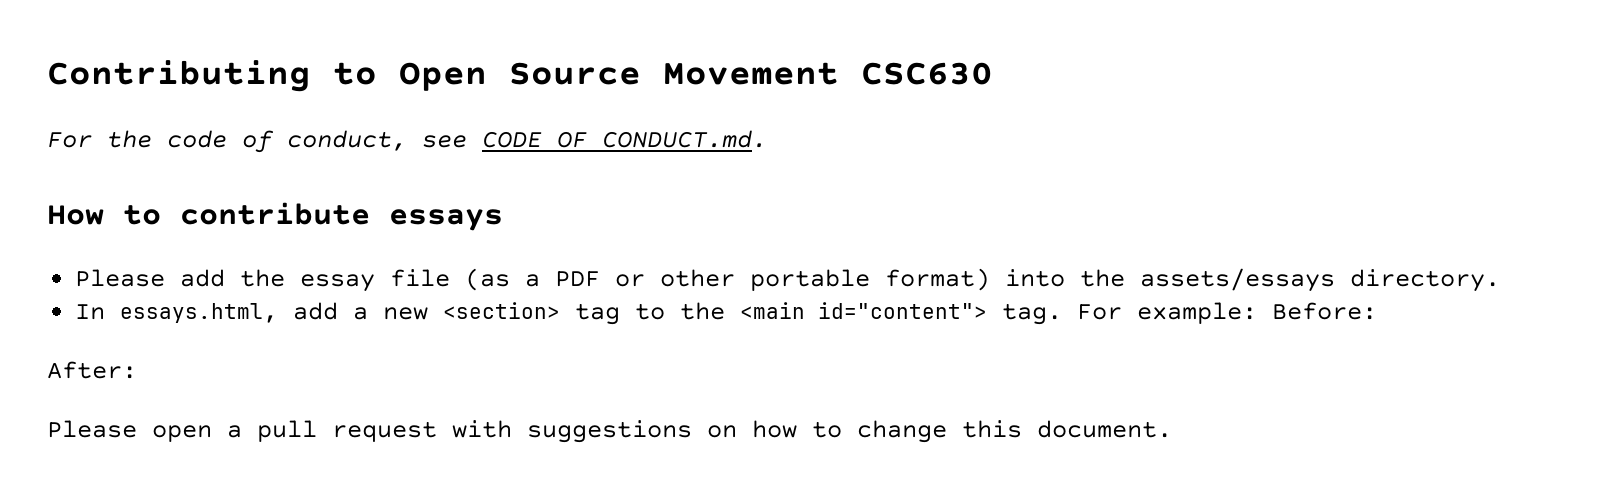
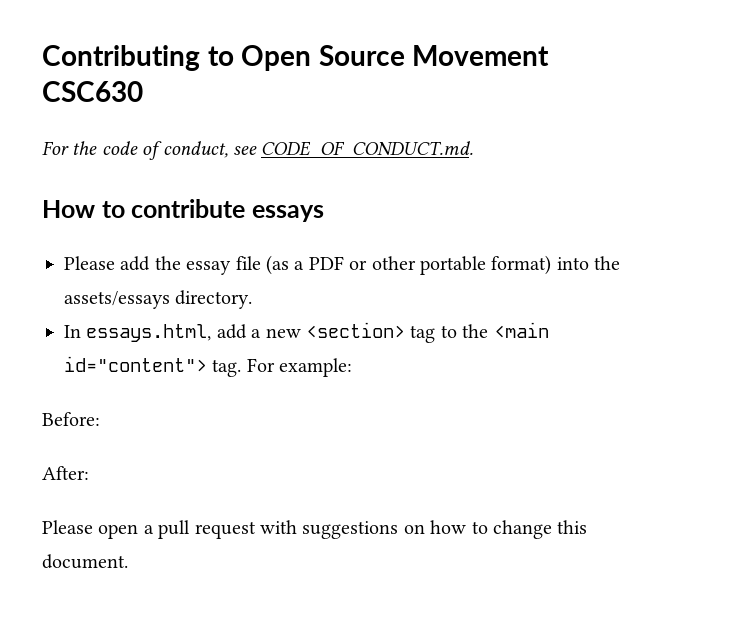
- For example: Before:
+ For example:
+ Before:

